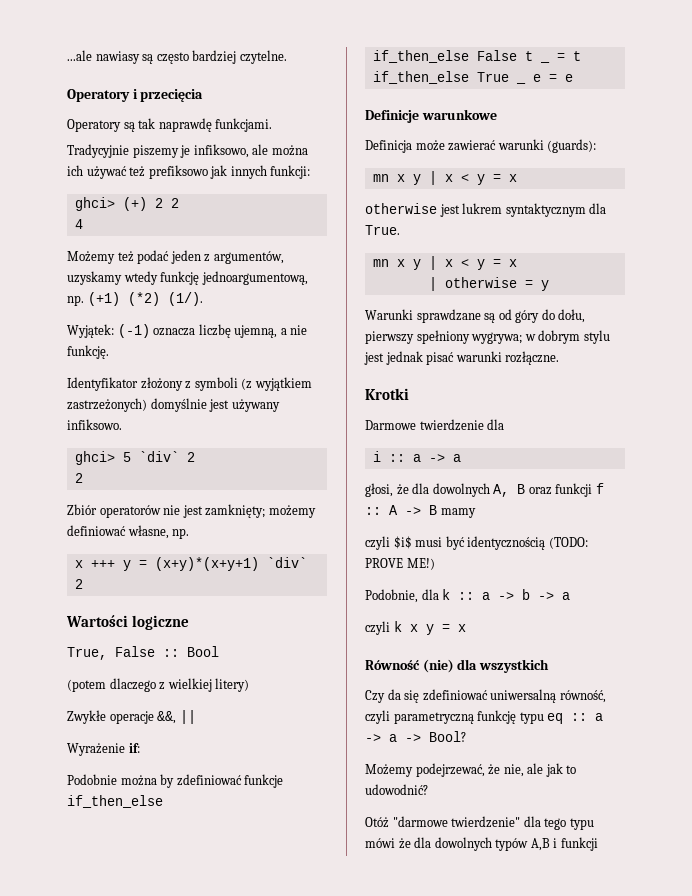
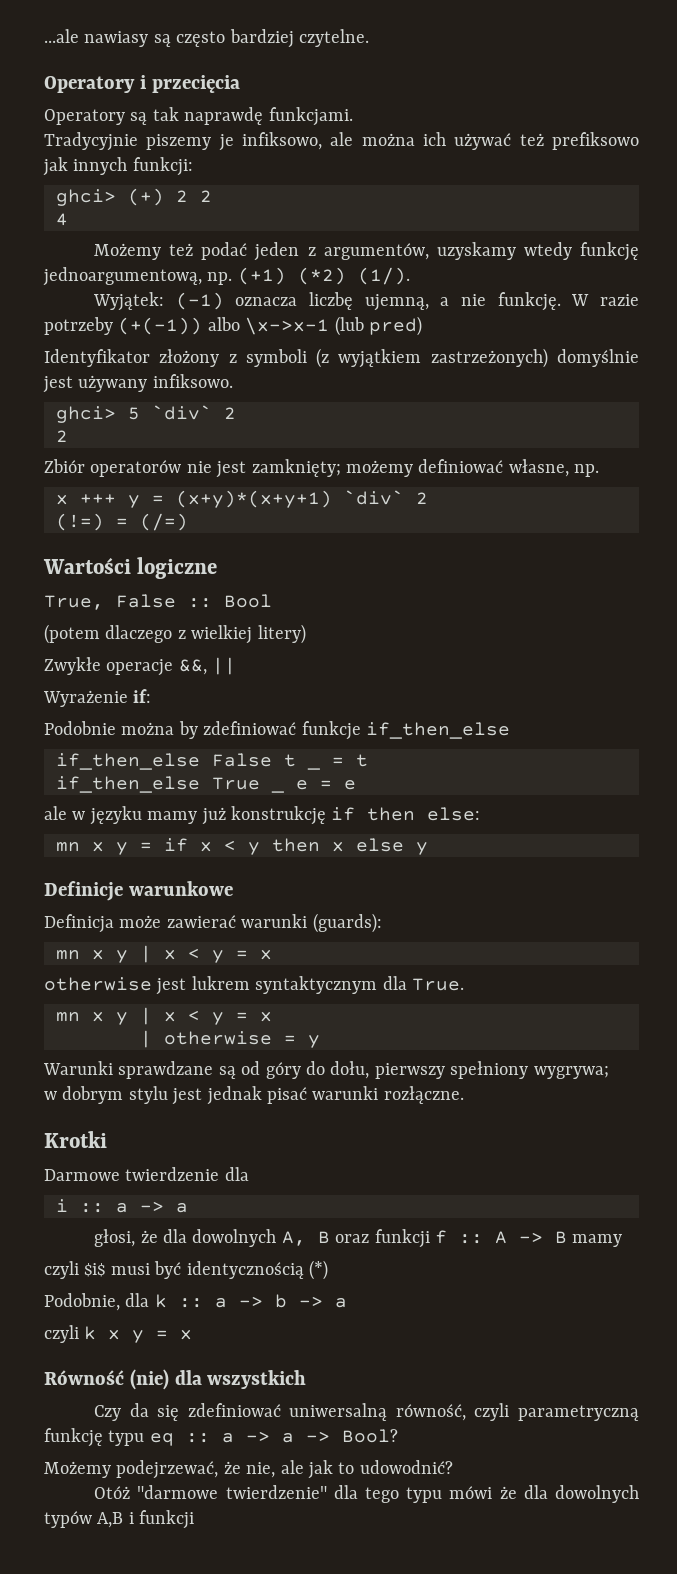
+ W razie potrzeby (+(-1)) albo \x->x-1 (lub pred)
+ (!=) = (/=)
+ ale w języku mamy już konstrukcję if then else:
+ mn x y = if x < y then x else y
- Warunki sprawdzane są od góry do dołu, pierwszy spełniony wygrywa; w dobrym stylu jest jednak pisać warunki rozłączne.
+ Warunki sprawdzane są od góry do dołu, pierwszy spełniony wygrywa;
+ w dobrym stylu jest jednak pisać warunki rozłączne.
- czyli $i$ musi być identycznością (TODO: PROVE ME!)
+ czyli $i$ musi być identycznością (*)

